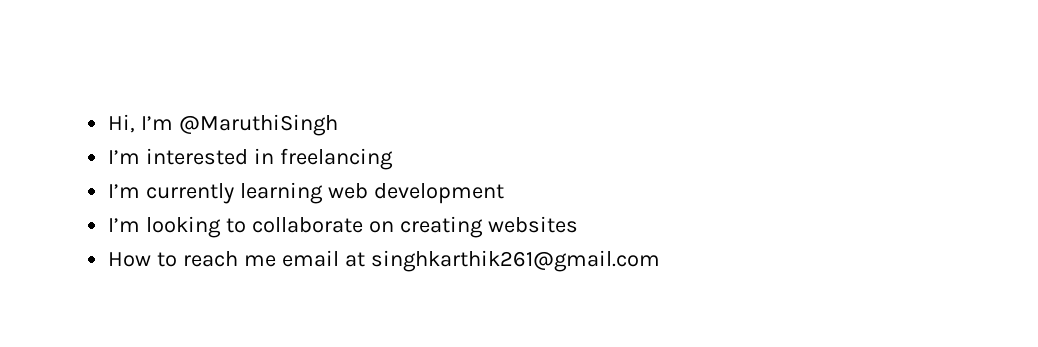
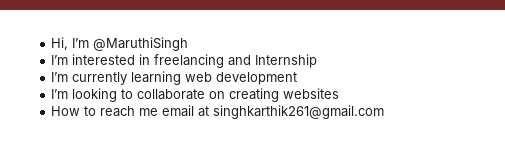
- I’m interested in freelancing
+ I’m interested in freelancing and Internship

